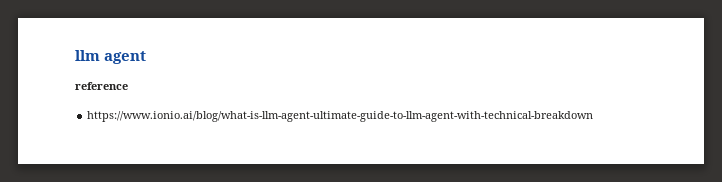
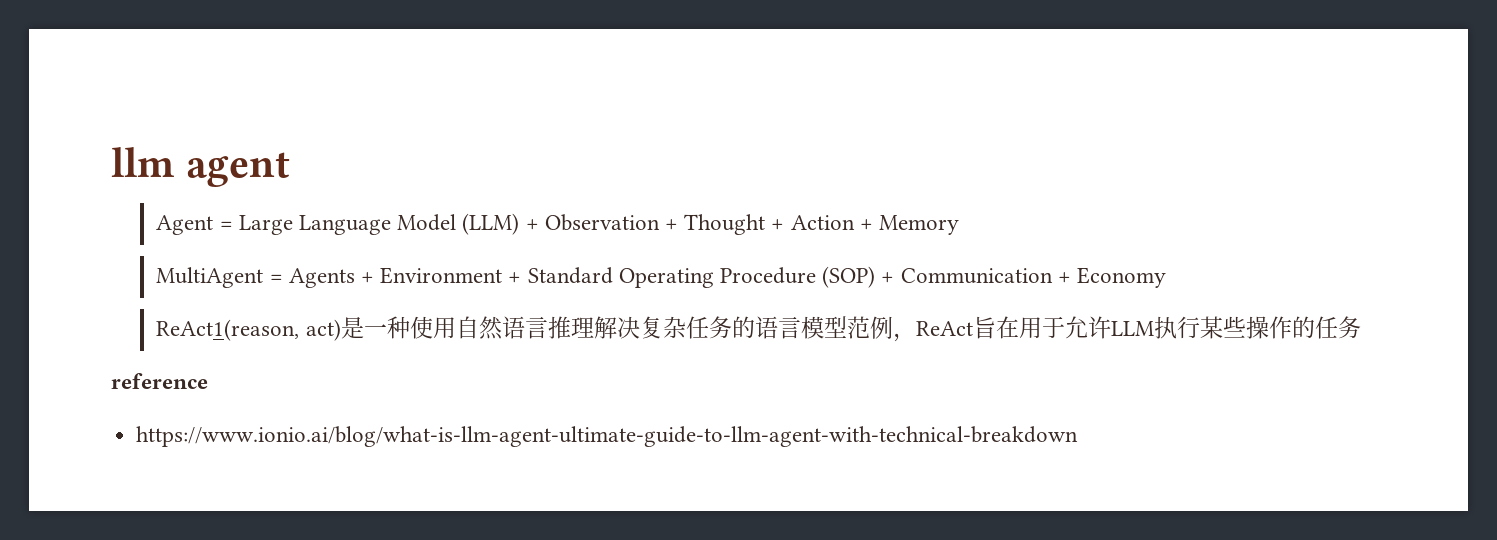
+ Agent = Large Language Model (LLM) + Observation + Thought + Action + Memory
+ MultiAgent = Agents + Environment + Standard Operating Procedure (SOP) + Communication + Economy
+ ReAct1(reason, act)是一种使用自然语言推理解决复杂任务的语言模型范例，ReAct旨在用于允许LLM执行某些操作的任务

